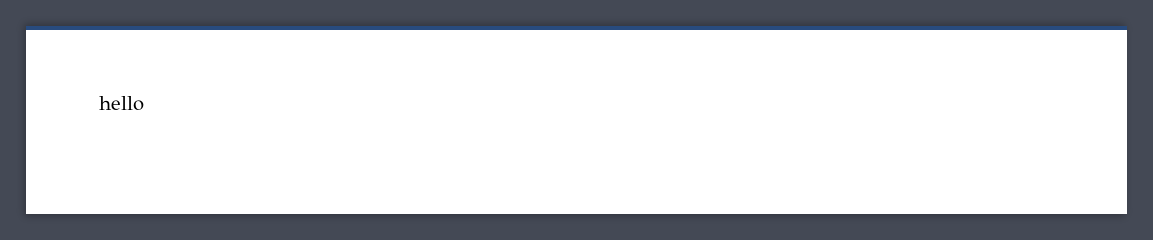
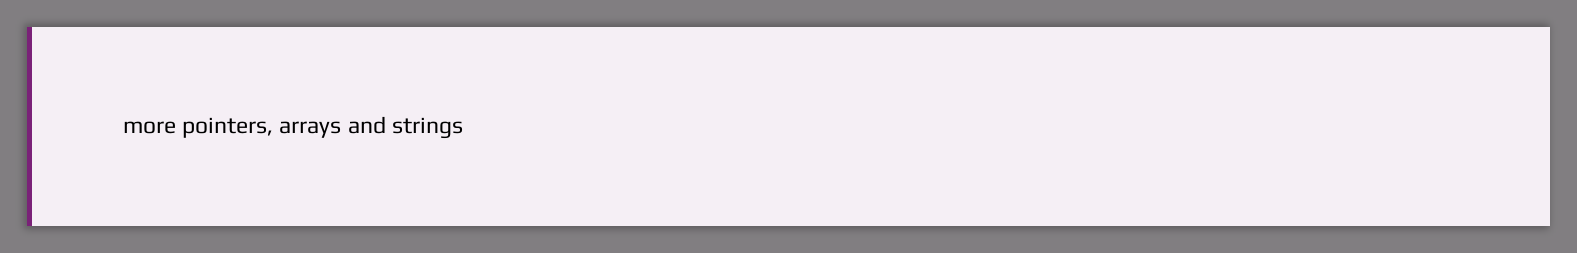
- hello
+ more pointers, arrays and strings

